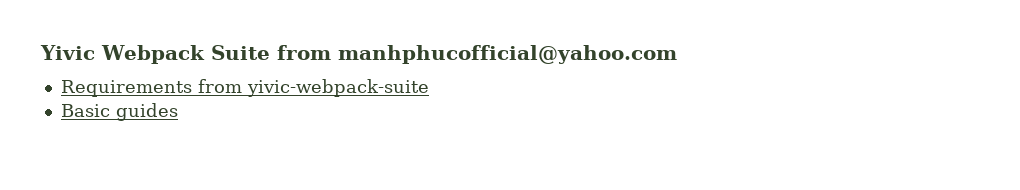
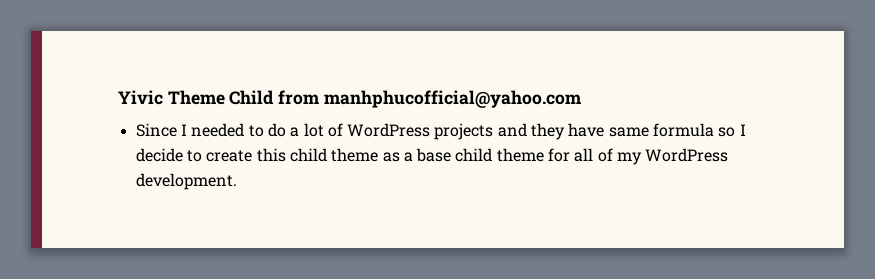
- Yivic Webpack Suite from manhphucofficial@yahoo.com
+ Yivic Theme Child from manhphucofficial@yahoo.com
- Requirements from yivic-webpack-suite
- Basic guides
+ Since I needed to do a lot of WordPress projects and they have same formula so I decide to create this child theme as a base child theme for all of my WordPress development.

